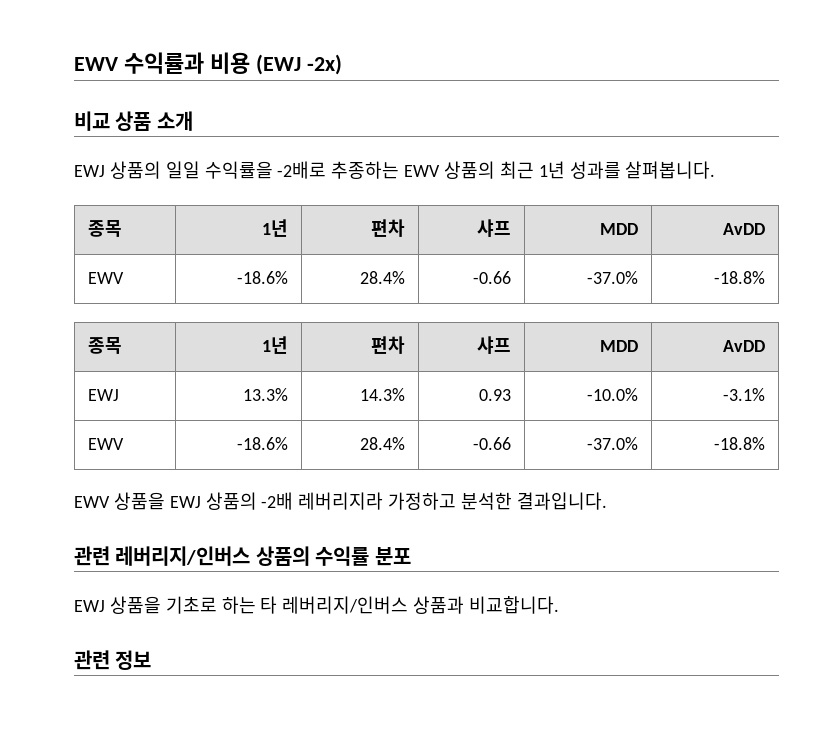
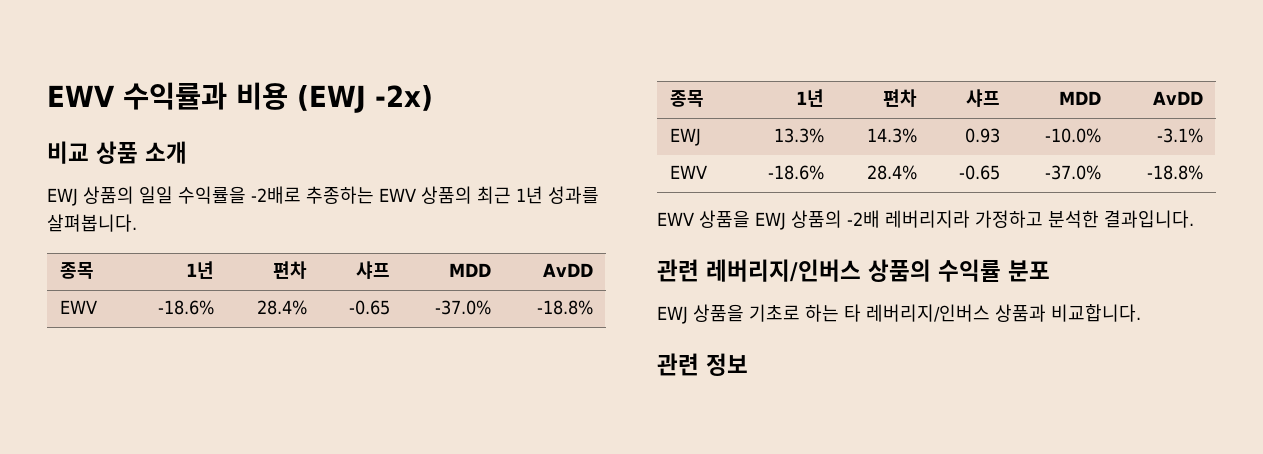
  EWJ 상품의 일일 수익률을 -2배로 추종하는 EWV 상품의 최근 1년 성과를 살펴봅니다.
  종목 | 1년 | 편차 | 샤프 | MDD | AvDD
- EWV | -18.6% | 28.4% | -0.66 | -37.0% | -18.8%
+ EWV | -18.6% | 28.4% | -0.65 | -37.0% | -18.8%
  EWJ | 13.3% | 14.3% | 0.93 | -10.0% | -3.1%
- EWV | -18.6% | 28.4% | -0.66 | -37.0% | -18.8%
+ EWV | -18.6% | 28.4% | -0.65 | -37.0% | -18.8%

